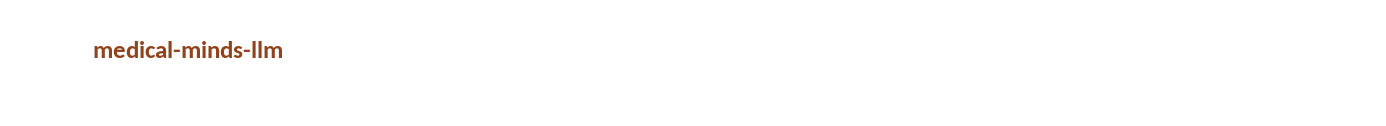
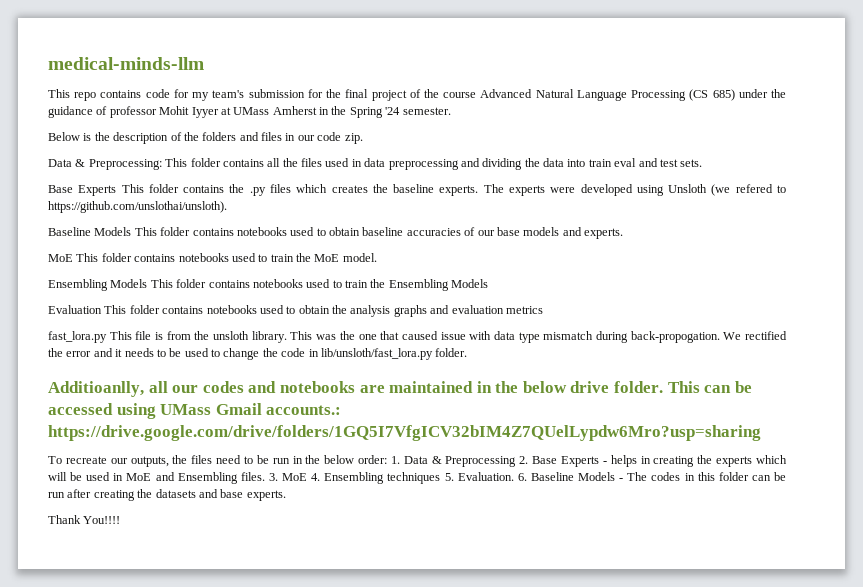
+ This repo contains code for my team's submission for the final project of the course Advanced Natural Language Processing (CS 685) under the guidance of professor Mohit Iyyer at UMass Amherst in the Spring '24 semester.
+ Below is the description of the folders and files in our code zip.
+ Data & Preprocessing: This folder contains all the files used in data preprocessing and dividing the data into train eval and test sets.
+ Base Experts This folder contains the .py files which creates the baseline experts. The experts were developed using Unsloth (we refered to https://github.com/unslothai/unsloth).
+ Baseline Models This folder contains notebooks used to obtain baseline accuracies of our base models and experts.
+ MoE This folder contains notebooks used to train the MoE model.
+ Ensembling Models This folder contains notebooks used to train the Ensembling Models
+ Evaluation This folder contains notebooks used to obtain the analysis graphs and evaluation metrics
+ fast_lora.py This file is from the unsloth library. This was the one that caused issue with data type mismatch during back-propogation. We rectified the error and it needs to be used to change the code in lib/unsloth/fast_lora.py folder.
+ Additioanlly, all our codes and notebooks are maintained in the below drive folder. This can be accessed using UMass Gmail accounts.: https://drive.google.com/drive/folders/1GQ5I7VfgICV32bIM4Z7QUelLypdw6Mro?usp=sharing
+ To recreate our outputs, the files need to be run in the below order: 1. Data & Preprocessing 2. Base Experts - helps in creating the experts which will be used in MoE and Ensembling files. 3. MoE 4. Ensembling techniques 5. Evaluation. 6. Baseline Models - The codes in this folder can be run after creating the datasets and base experts.
+ Thank You!!!!

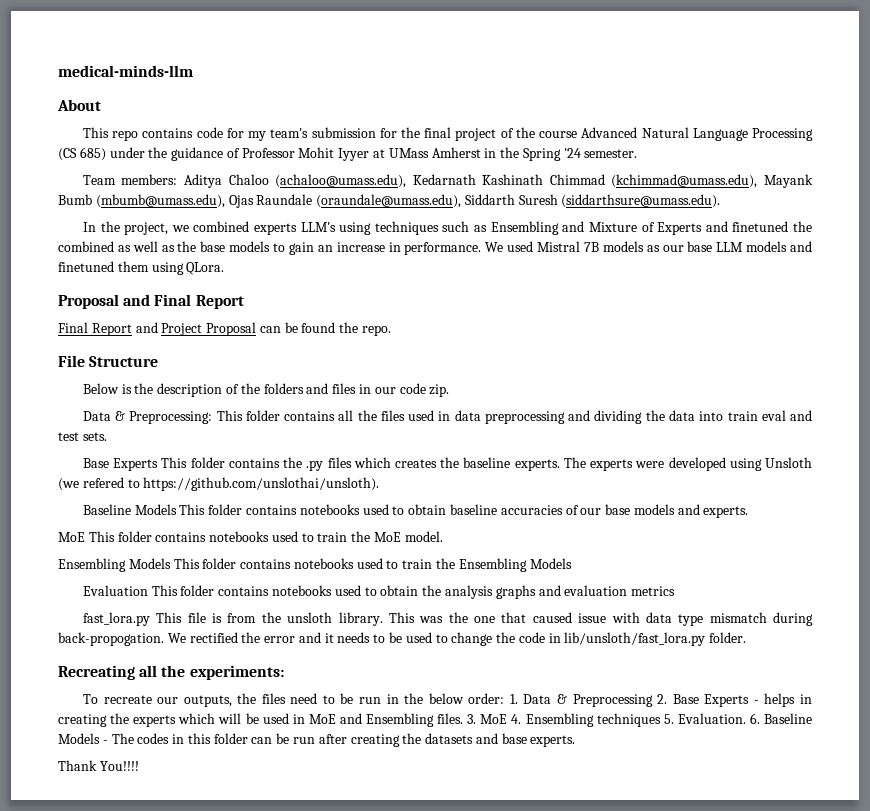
+ About
- This repo contains code for my team's submission for the final project of the course Advanced Natural Language Processing (CS 685) under the guidance of professor Mohit Iyyer at UMass Amherst in the Spring '24 semester.
+ This repo contains code for my team's submission for the final project of the course Advanced Natural Language Processing (CS 685) under the guidance of Professor Mohit Iyyer at UMass Amherst in the Spring '24 semester.
+ Team members: Aditya Chaloo (achaloo@umass.edu), Kedarnath Kashinath Chimmad (kchimmad@umass.edu), Mayank Bumb (mbumb@umass.edu), Ojas Raundale (oraundale@umass.edu), Siddarth Suresh (siddarthsure@umass.edu).
+ In the project, we combined experts LLM's using techniques such as Ensembling and Mixture of Experts and finetuned the combined as well as the base models to gain an increase in performance. We used Mistral 7B models as our base LLM models and finetuned them using QLora.
+ Proposal and Final Report
+ Final Report and Project Proposal can be found the repo.
+ File Structure
- Additioanlly, all our codes and notebooks are maintained in the below drive folder. This can be accessed using UMass Gmail accounts.: https://drive.google.com/drive/folders/1GQ5I7VfgICV32bIM4Z7QUelLypdw6Mro?usp=sharing
+ Recreating all the experiments:

